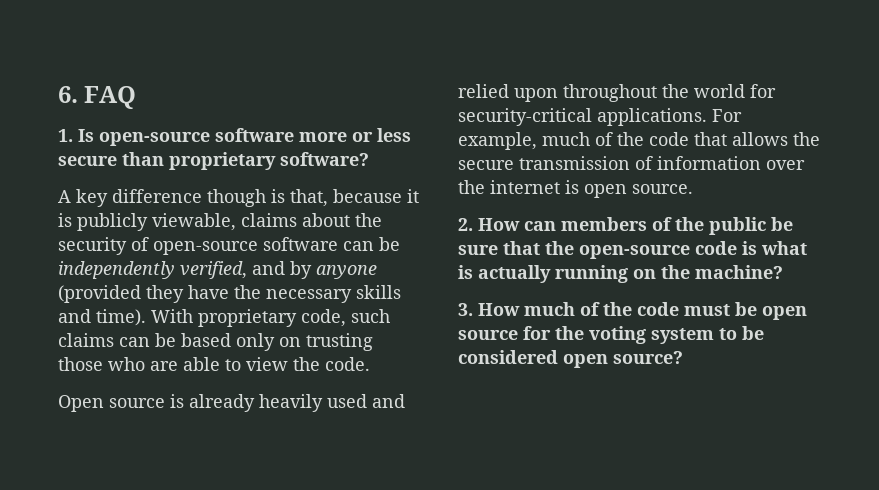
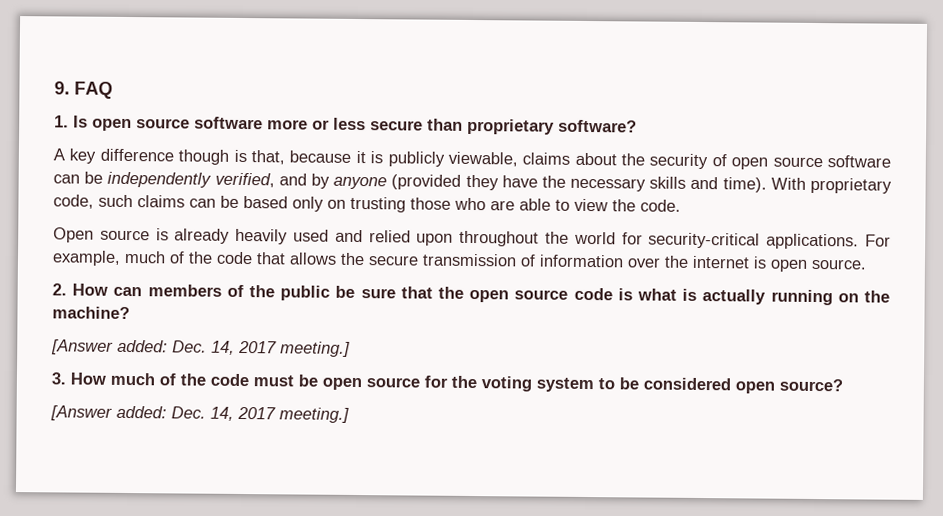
- 6. FAQ
+ 9. FAQ
- 1. Is open-source software more or less secure than proprietary software?
+ 1. Is open source software more or less secure than proprietary software?
- A key difference though is that, because it is publicly viewable, claims about the security of open-source software can be independently verified, and by anyone (provided they have the necessary skills and time).
+ A key difference though is that, because it is publicly viewable, claims about the security of open source software can be independently verified, and by anyone (provided they have the necessary skills and time).
- 2. How can members of the public be sure that the open-source code is what is actually running on the machine?
+ 2. How can members of the public be sure that the open source code is what is actually running on the machine?
+ [Answer added: Dec. 14, 2017 meeting.]
  3. How much of the code must be open source for the voting system to be considered open source?
+ [Answer added: Dec. 14, 2017 meeting.]

